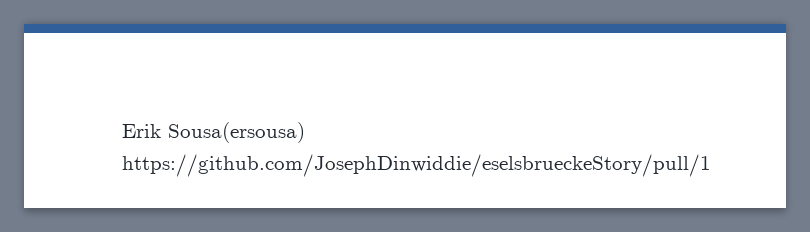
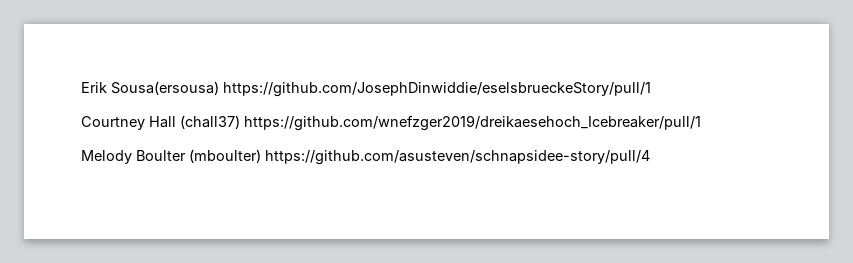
+ Courtney Hall (chall37) https://github.com/wnefzger2019/dreikaesehoch_Icebreaker/pull/1
+ Melody Boulter (mboulter) https://github.com/asusteven/schnapsidee-story/pull/4

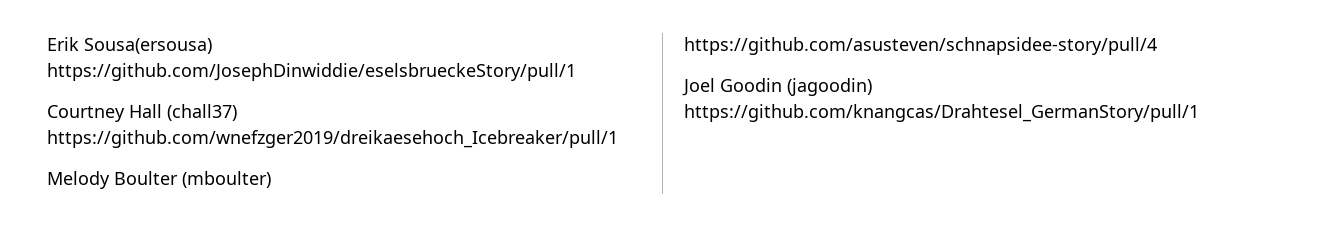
+ Joel Goodin (jagoodin) https://github.com/knangcas/Drahtesel_GermanStory/pull/1

